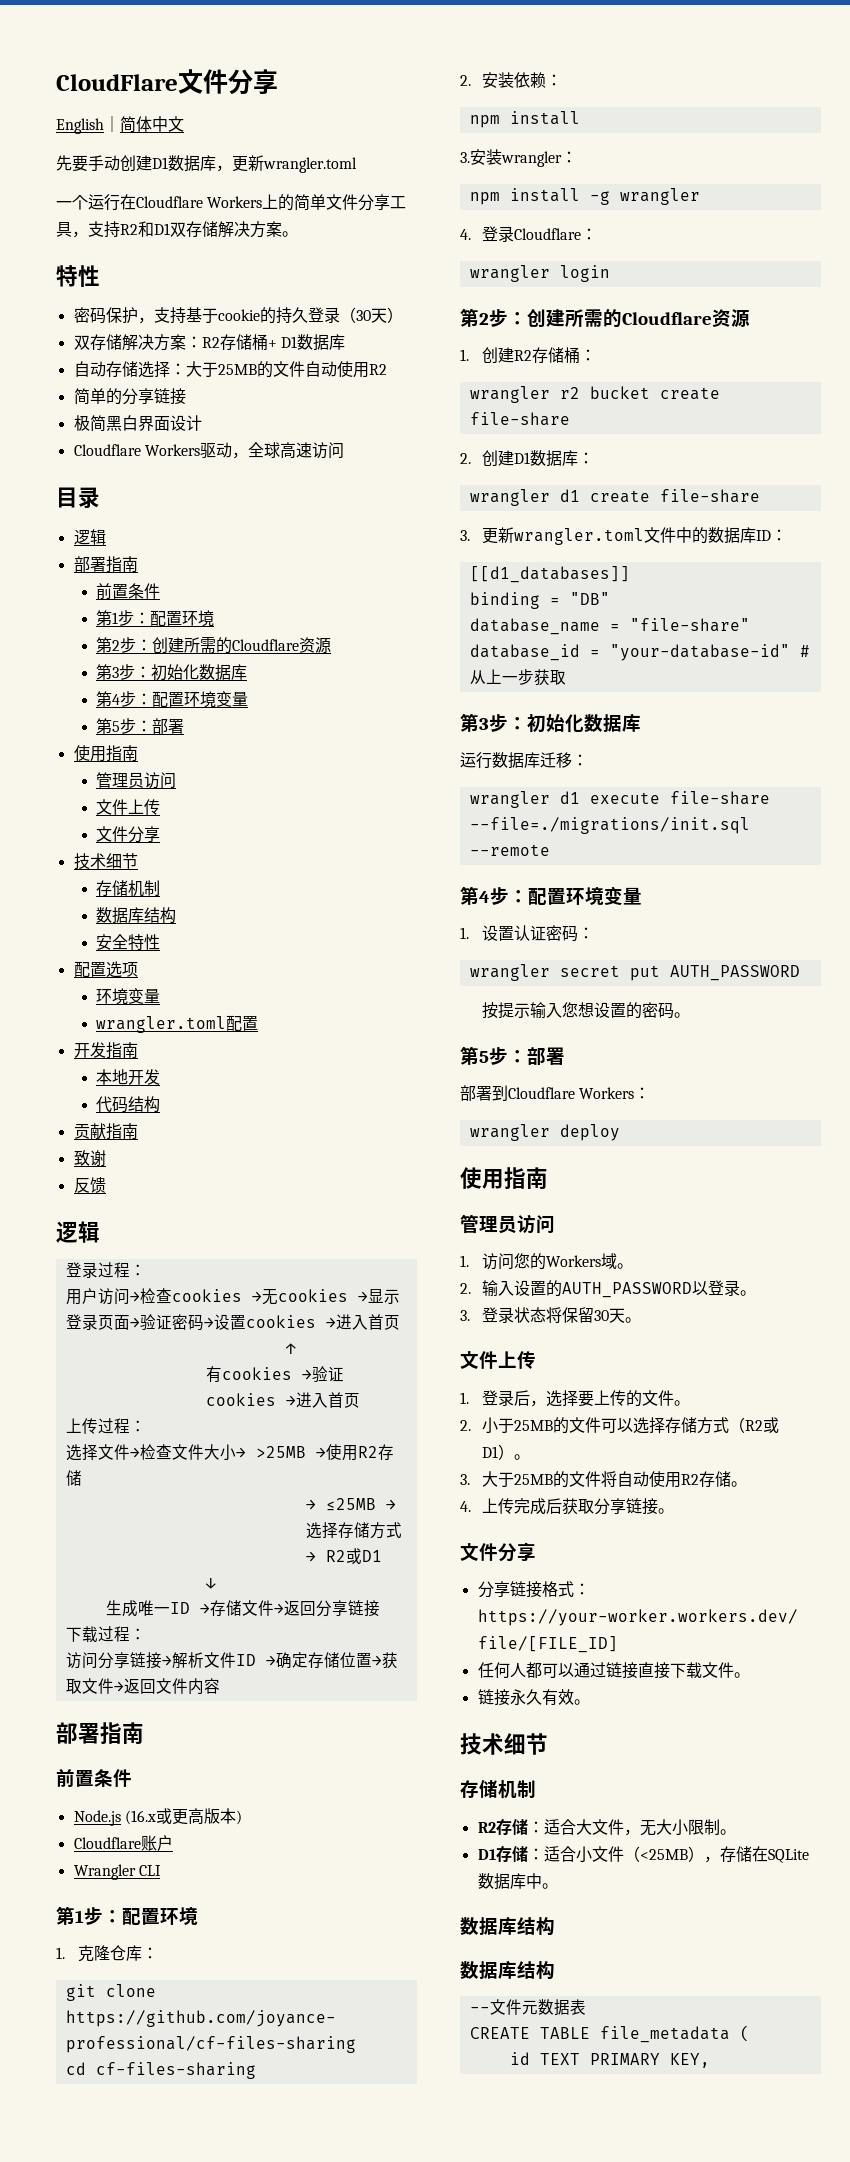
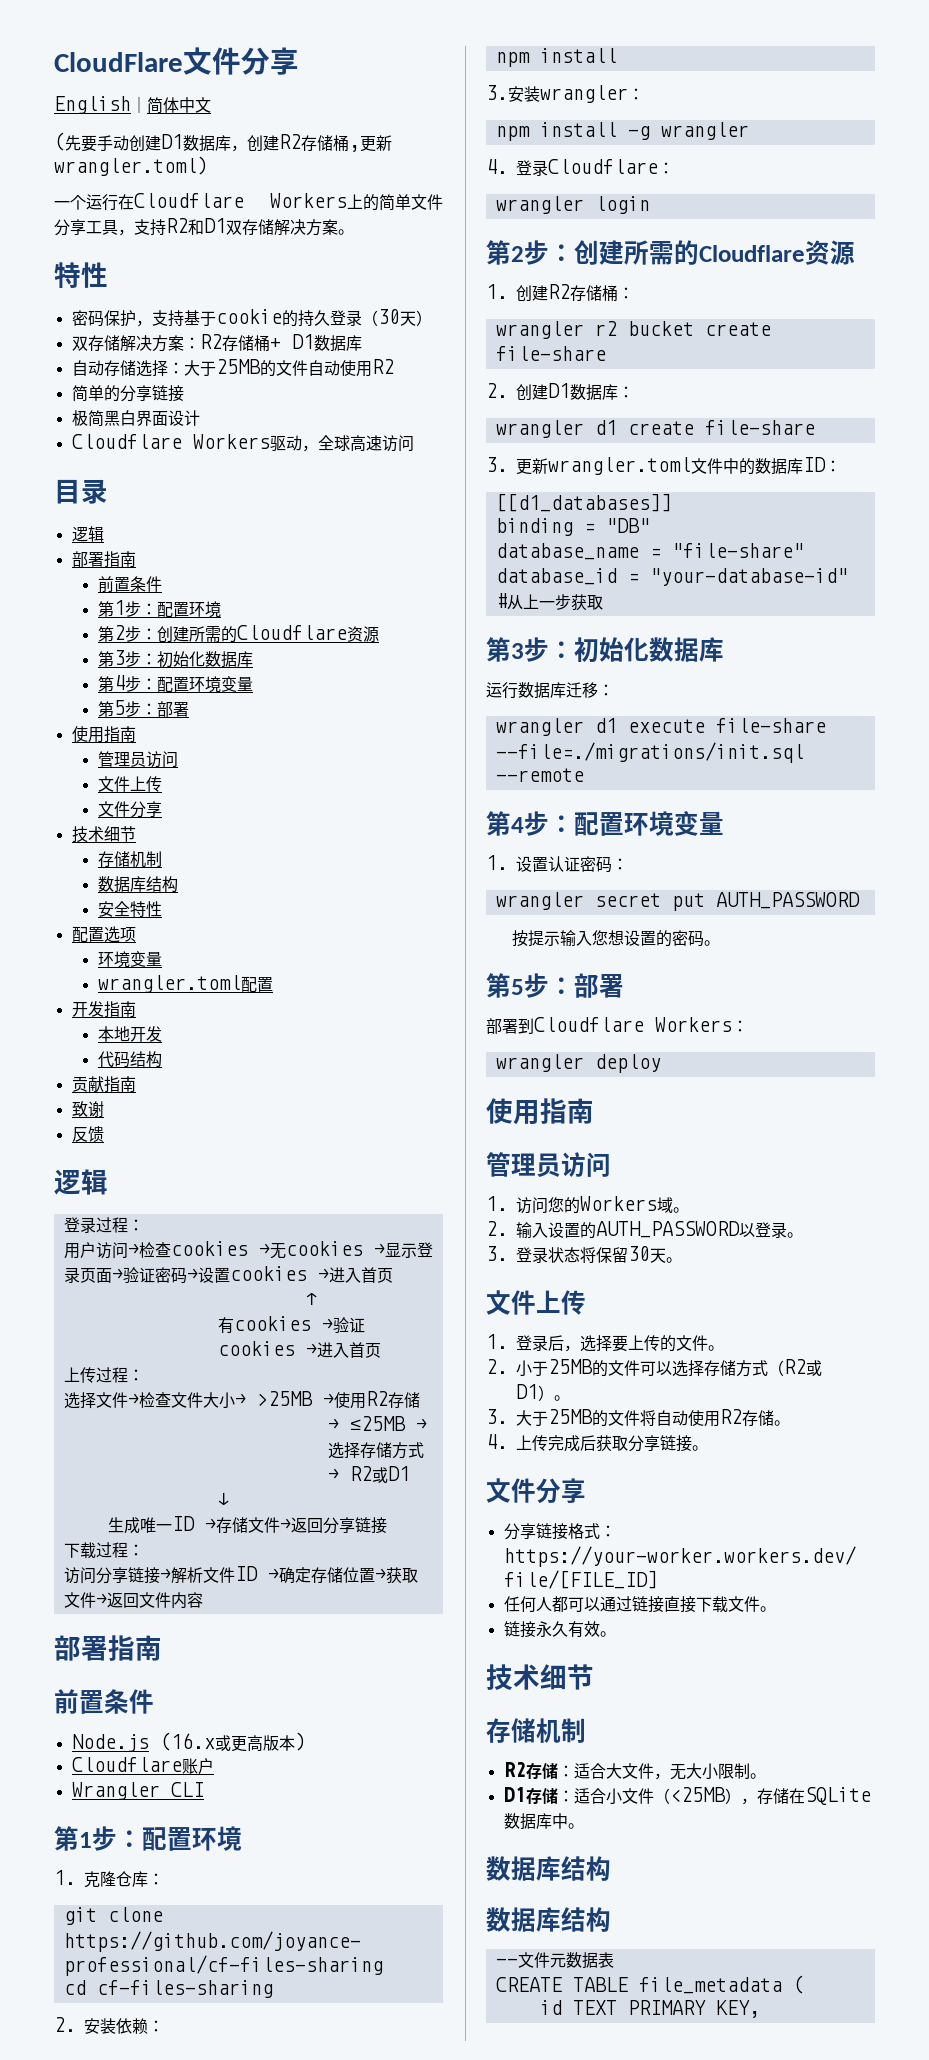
- 先要手动创建D1数据库，更新wrangler.toml
+ (先要手动创建D1数据库，创建R2存储桶,更新wrangler.toml)

